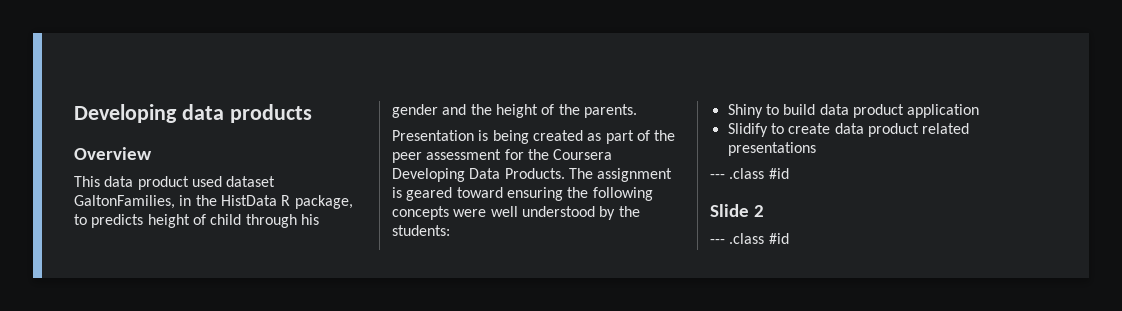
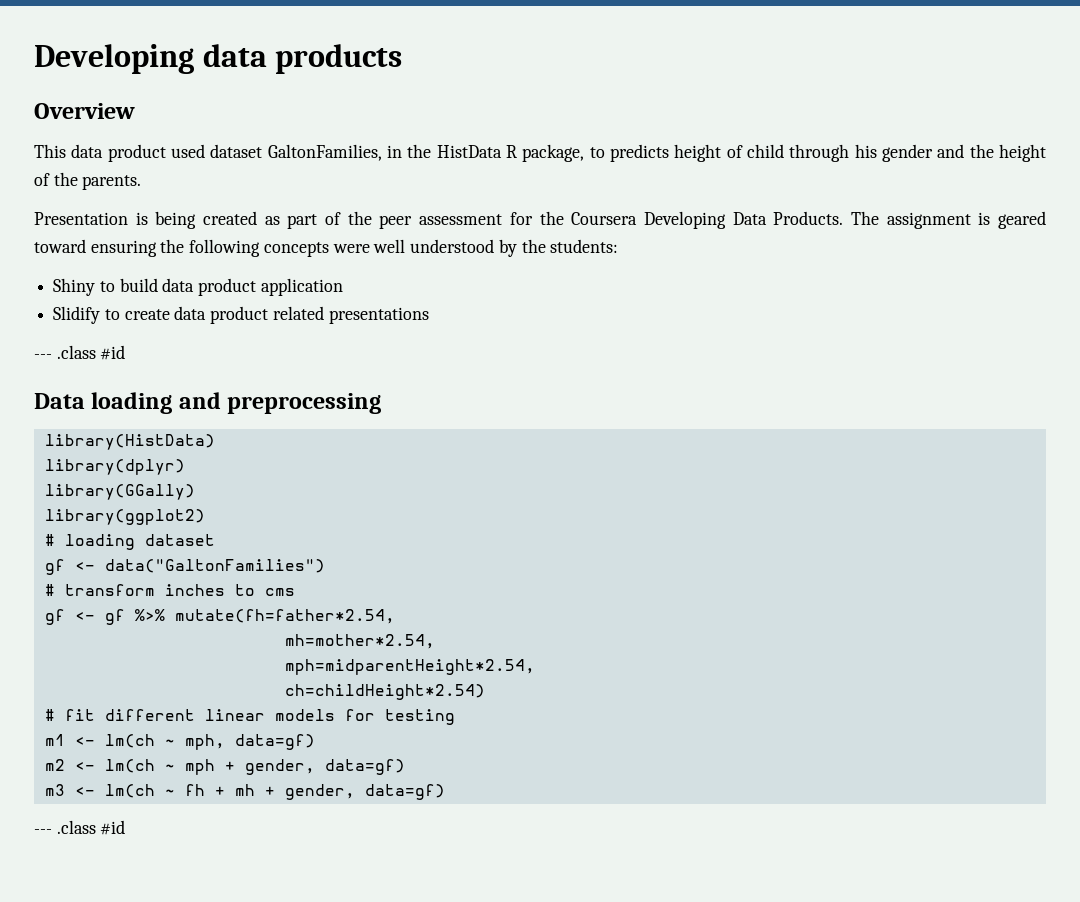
- Slide 2
+ Data loading and preprocessing
+ library(HistData)
+ library(dplyr)
+ library(GGally)
+ library(ggplot2)
+ # loading dataset
+ gf <- data("GaltonFamilies")
+ # transform inches to cms
+ gf <- gf %>% mutate(fh=father*2.54,
+ mh=mother*2.54,
+ mph=midparentHeight*2.54,
+ ch=childHeight*2.54)
+ # fit different linear models for testing
+ m1 <- lm(ch ~ mph, data=gf)
+ m2 <- lm(ch ~ mph + gender, data=gf)
+ m3 <- lm(ch ~ fh + mh + gender, data=gf)

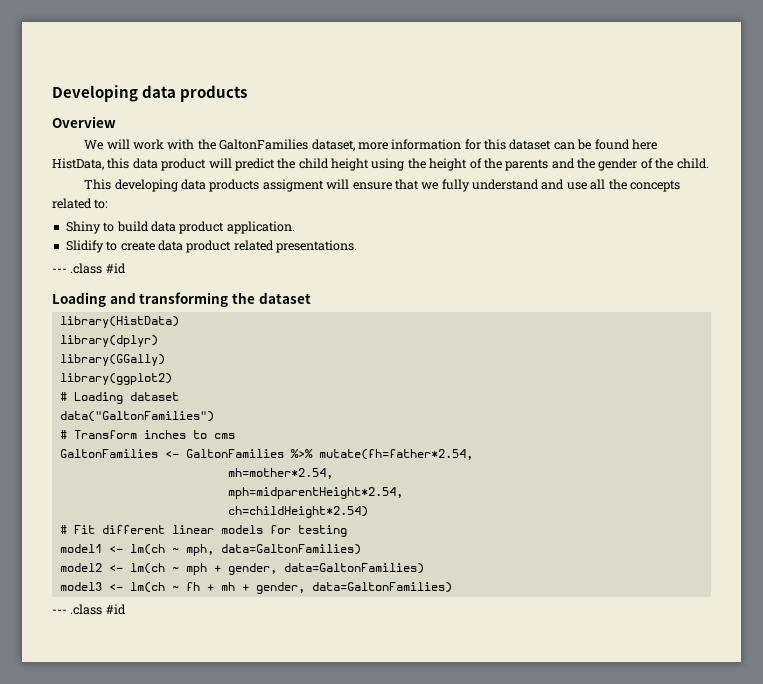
- This data product used dataset GaltonFamilies, in the HistData R package, to predicts height of child through his gender and the height of the parents.
- Presentation is being created as part of the peer assessment for the Coursera Developing Data Products. The assignment is geared toward ensuring the following concepts were well understood by the students:
+ We will work with the GaltonFamilies dataset, more information for this dataset can be found here HistData, this data product will predict the child height using the height of the parents and the gender of the child.
+ This developing data products assigment will ensure that we fully understand and use all the concepts related to:
- Shiny to build data product application
+ Shiny to build data product application.
- Slidify to create data product related presentations
+ Slidify to create data product related presentations.
- Data loading and preprocessing
+ Loading and transforming the dataset
- # loading dataset
- gf <- data("GaltonFamilies")
+ # Loading dataset
+ data("GaltonFamilies")
- # transform inches to cms
+ # Transform inches to cms
- gf <- gf %>% mutate(fh=father*2.54,
+ GaltonFamilies <- GaltonFamilies %>% mutate(fh=father*2.54,
- # fit different linear models for testing
+ # Fit different linear models for testing
- m1 <- lm(ch ~ mph, data=gf)
- m2 <- lm(ch ~ mph + gender, data=gf)
- m3 <- lm(ch ~ fh + mh + gender, data=gf)
+ model1 <- lm(ch ~ mph, data=GaltonFamilies)
+ model2 <- lm(ch ~ mph + gender, data=GaltonFamilies)
+ model3 <- lm(ch ~ fh + mh + gender, data=GaltonFamilies)

